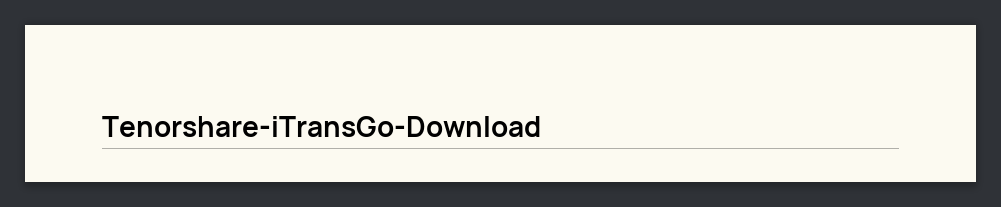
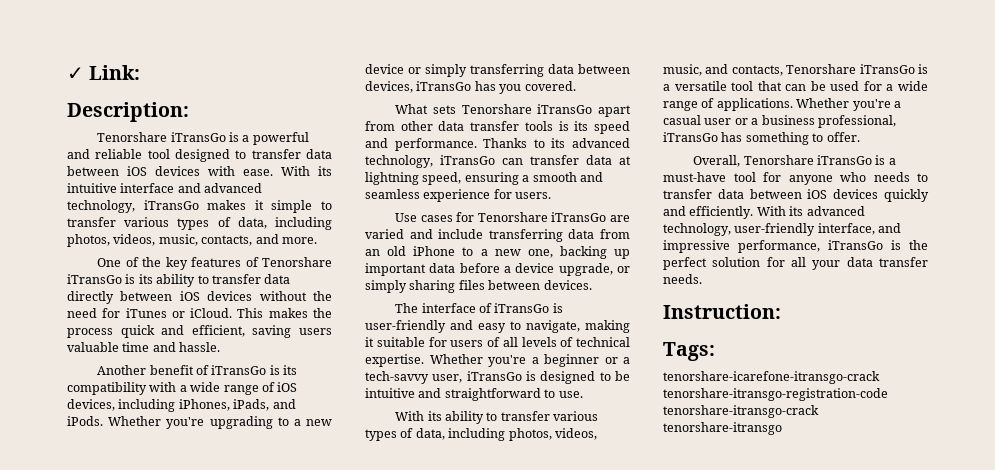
- Tenorshare-iTransGo-Download
+ ✓ Link:
+ Description:
+ Tenorshare iTransGo is a powerful and reliable tool designed to transfer data between iOS devices with ease. With its intuitive interface and advanced technology, iTransGo makes it simple to transfer various types of data, including photos, videos, music, contacts, and more.
+ One of the key features of Tenorshare iTransGo is its ability to transfer data directly between iOS devices without the need for iTunes or iCloud. This makes the process quick and efficient, saving users valuable time and hassle.
+ Another benefit of iTransGo is its compatibility with a wide range of iOS devices, including iPhones, iPads, and iPods. Whether you're upgrading to a new device or simply transferring data between devices, iTransGo has you covered.
+ What sets Tenorshare iTransGo apart from other data transfer tools is its speed and performance. Thanks to its advanced technology, iTransGo can transfer data at lightning speed, ensuring a smooth and seamless experience for users.
+ Use cases for Tenorshare iTransGo are varied and include transferring data from an old iPhone to a new one, backing up important data before a device upgrade, or simply sharing files between devices.
+ The interface of iTransGo is user-friendly and easy to navigate, making it suitable for users of all levels of technical expertise. Whether you're a beginner or a tech-savvy user, iTransGo is designed to be intuitive and straightforward to use.
+ With its ability to transfer various types of data, including photos, videos, music, and contacts, Tenorshare iTransGo is a versatile tool that can be used for a wide range of applications. Whether you're a casual user or a business professional, iTransGo has something to offer.
+ Overall, Tenorshare iTransGo is a must-have tool for anyone who needs to transfer data between iOS devices quickly and efficiently. With its advanced technology, user-friendly interface, and impressive performance, iTransGo is the perfect solution for all your data transfer needs.
+ Instruction:
+ Tags:
+ tenorshare-icarefone-itransgo-crack tenorshare-itransgo-registration-code tenorshare-itransgo-crack tenorshare-itransgo

